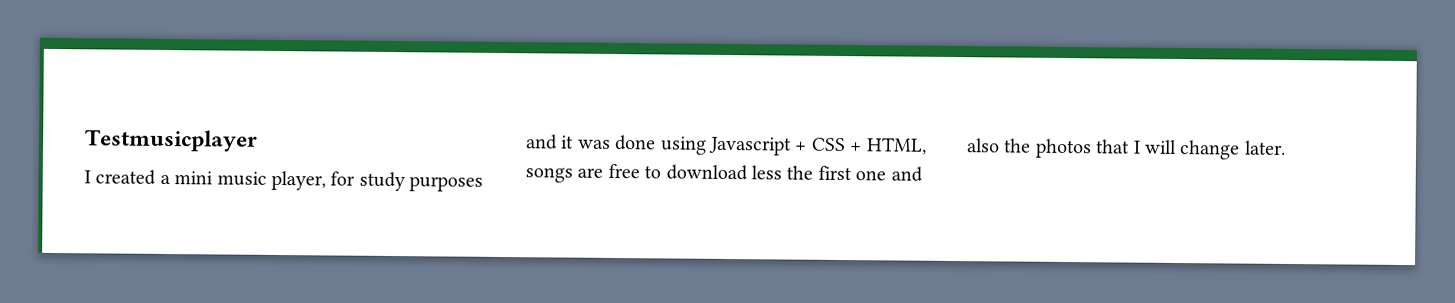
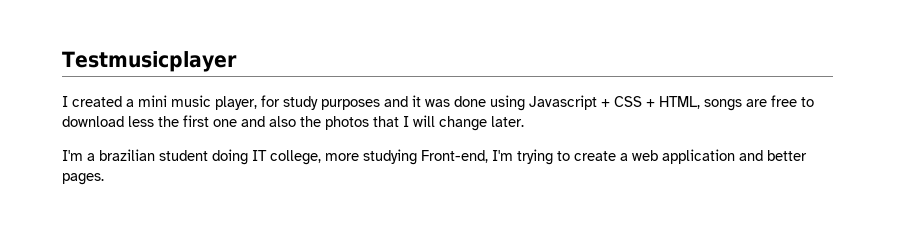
+ I'm a brazilian student doing IT college, more studying Front-end, I'm trying to create a web application and better pages.

